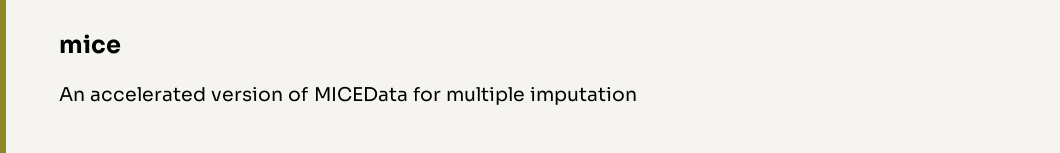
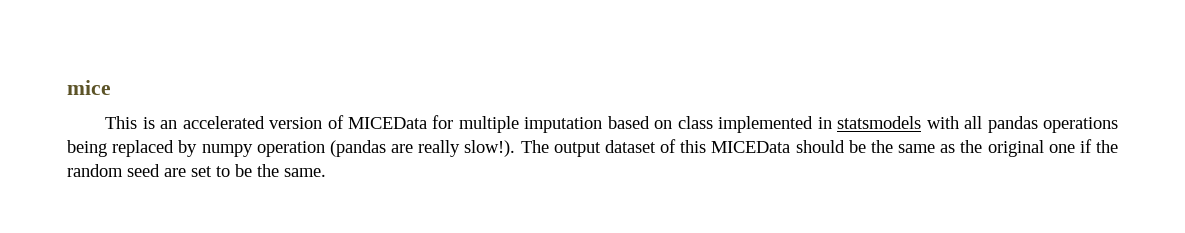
- An accelerated version of MICEData for multiple imputation
+ This is an accelerated version of MICEData for multiple imputation based on class implemented in statsmodels with all pandas operations being replaced by numpy operation (pandas are really slow!). The output dataset of this MICEData should be the same as the original one if the random seed are set to be the same.

